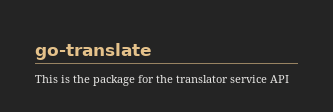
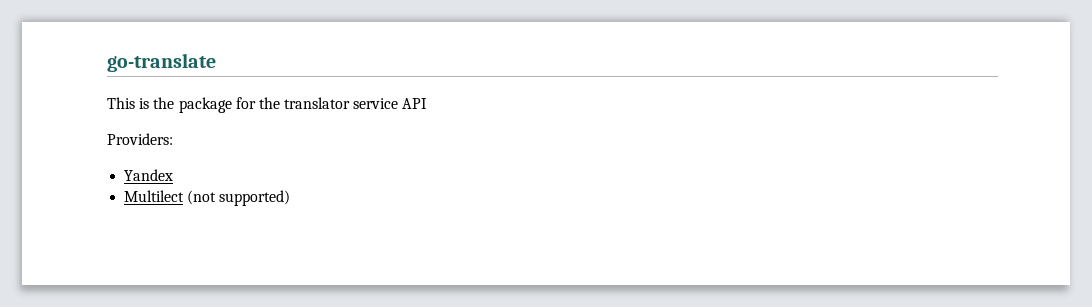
+ Providers:
+ Yandex
+ Multilect (not supported)

